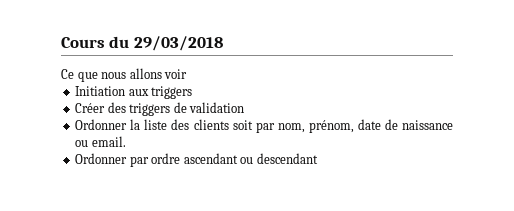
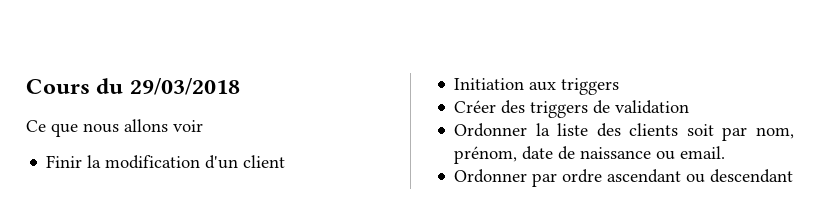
+ Finir la modification d'un client

